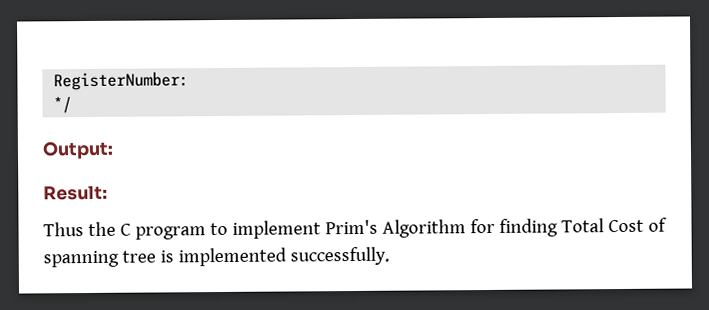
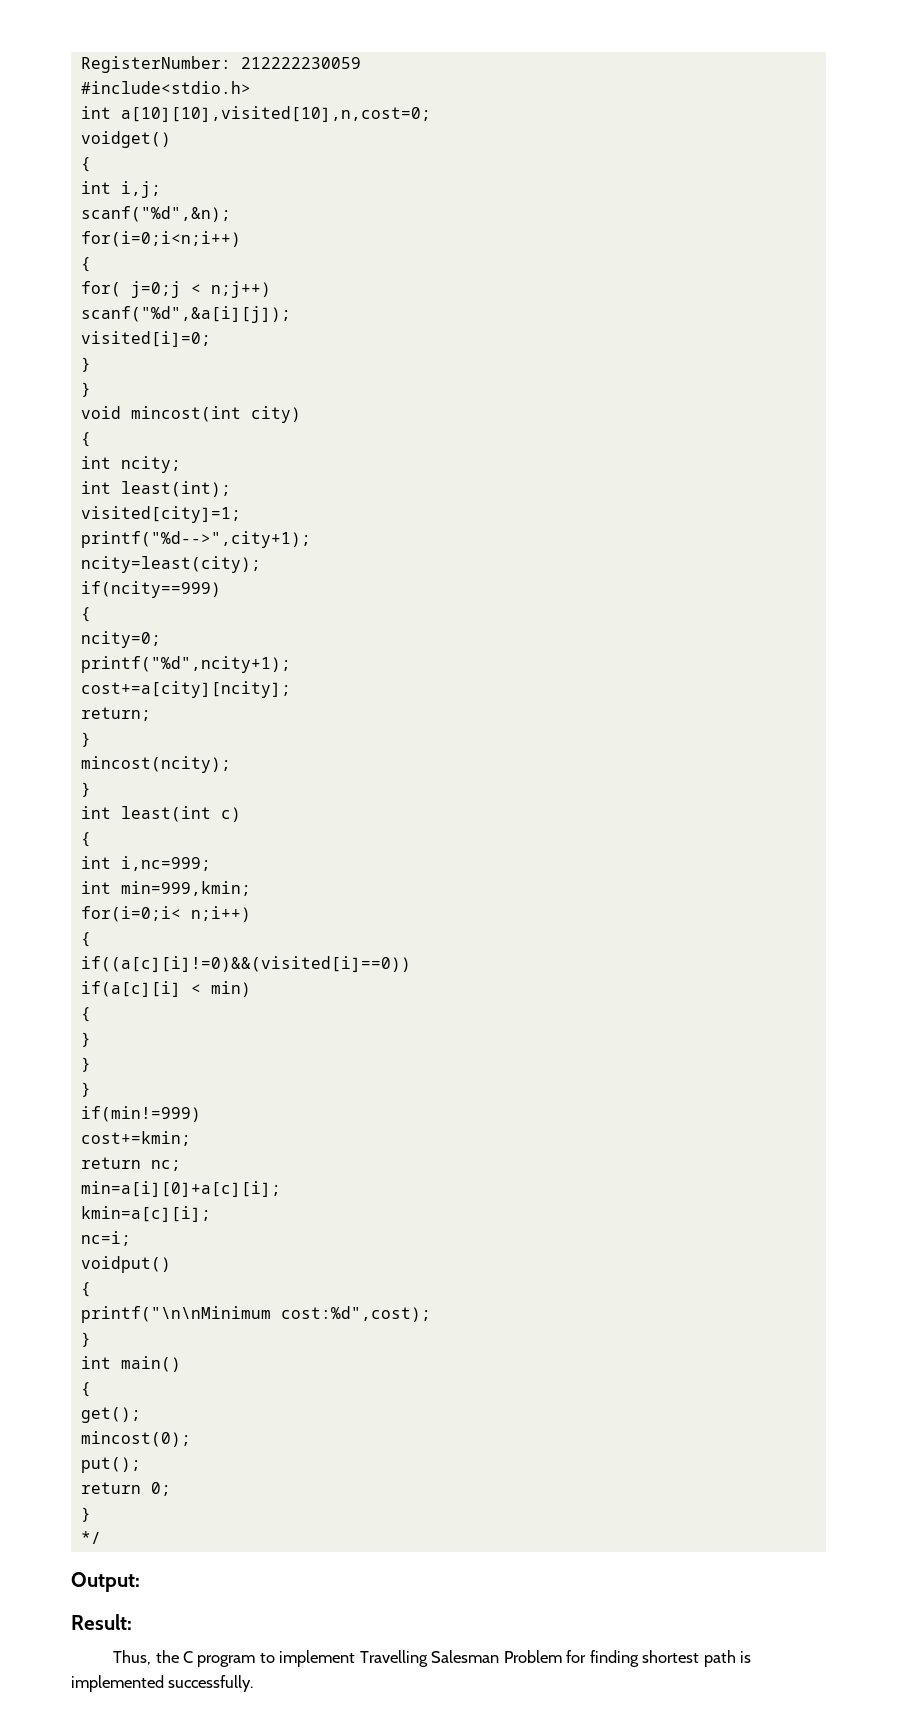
- RegisterNumber:
+ RegisterNumber: 212222230059
+ #include<stdio.h>
+ int a[10][10],visited[10],n,cost=0;
+ voidget()
+ {
+ int i,j;
+ scanf("%d",&n);
+ for(i=0;i<n;i++)
+ {
+ for( j=0;j < n;j++)
+ scanf("%d",&a[i][j]);
+ visited[i]=0;
+ }
+ }
+ void mincost(int city)
+ {
+ int ncity;
+ int least(int);
+ visited[city]=1;
+ printf("%d-->",city+1);
+ ncity=least(city);
+ if(ncity==999)
+ {
+ ncity=0;
+ printf("%d",ncity+1);
+ cost+=a[city][ncity];
+ return;
+ }
+ mincost(ncity);
+ }
+ int least(int c)
+ {
+ int i,nc=999;
+ int min=999,kmin;
+ for(i=0;i< n;i++)
+ {
+ if((a[c][i]!=0)&&(visited[i]==0))
+ if(a[c][i] < min)
+ {
+ }
+ }
+ }
+ if(min!=999)
+ cost+=kmin;
+ return nc;
+ min=a[i][0]+a[c][i];
+ kmin=a[c][i];
+ nc=i;
+ voidput()
+ {
+ printf("\n\nMinimum cost:%d",cost);
+ }
+ int main()
+ {
+ get();
+ mincost(0);
+ put();
+ return 0;
+ }
- Thus the C program to implement Prim's Algorithm for finding Total Cost of spanning tree is implemented successfully.
+ Thus, the C program to implement Travelling Salesman Problem for finding shortest path is implemented successfully.

